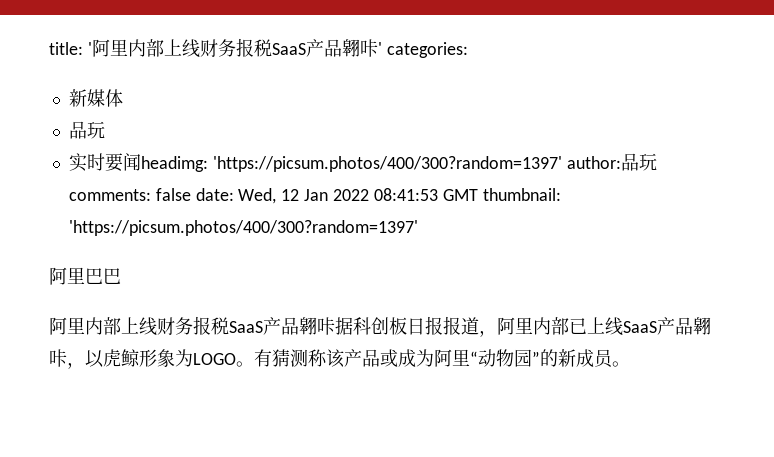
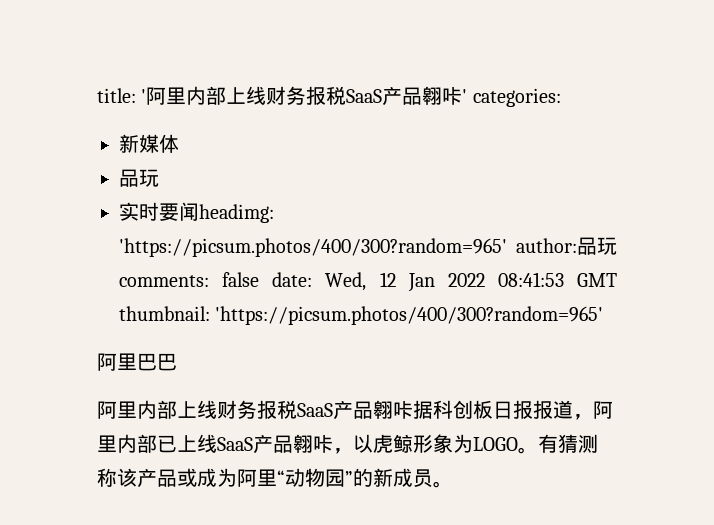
- 实时要闻headimg: 'https://picsum.photos/400/300?random=1397' author:品玩comments: false date: Wed, 12 Jan 2022 08:41:53 GMT thumbnail: 'https://picsum.photos/400/300?random=1397'
+ 实时要闻headimg: 'https://picsum.photos/400/300?random=965' author:品玩comments: false date: Wed, 12 Jan 2022 08:41:53 GMT thumbnail: 'https://picsum.photos/400/300?random=965'

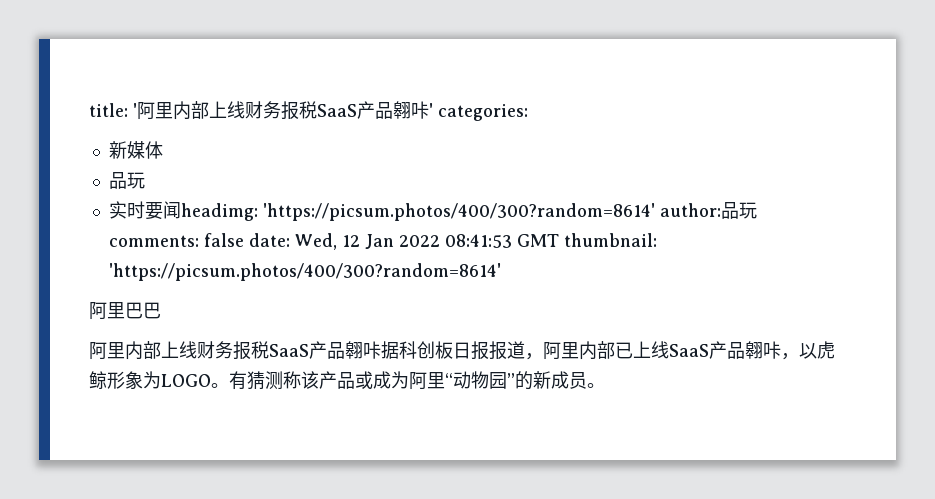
- 实时要闻headimg: 'https://picsum.photos/400/300?random=965' author:品玩comments: false date: Wed, 12 Jan 2022 08:41:53 GMT thumbnail: 'https://picsum.photos/400/300?random=965'
+ 实时要闻headimg: 'https://picsum.photos/400/300?random=8614' author:品玩comments: false date: Wed, 12 Jan 2022 08:41:53 GMT thumbnail: 'https://picsum.photos/400/300?random=8614'

